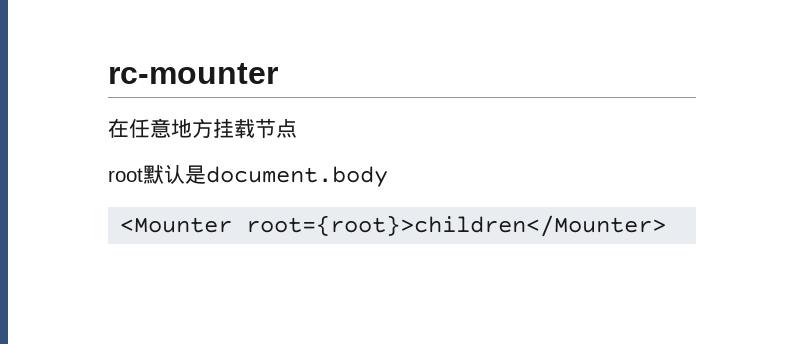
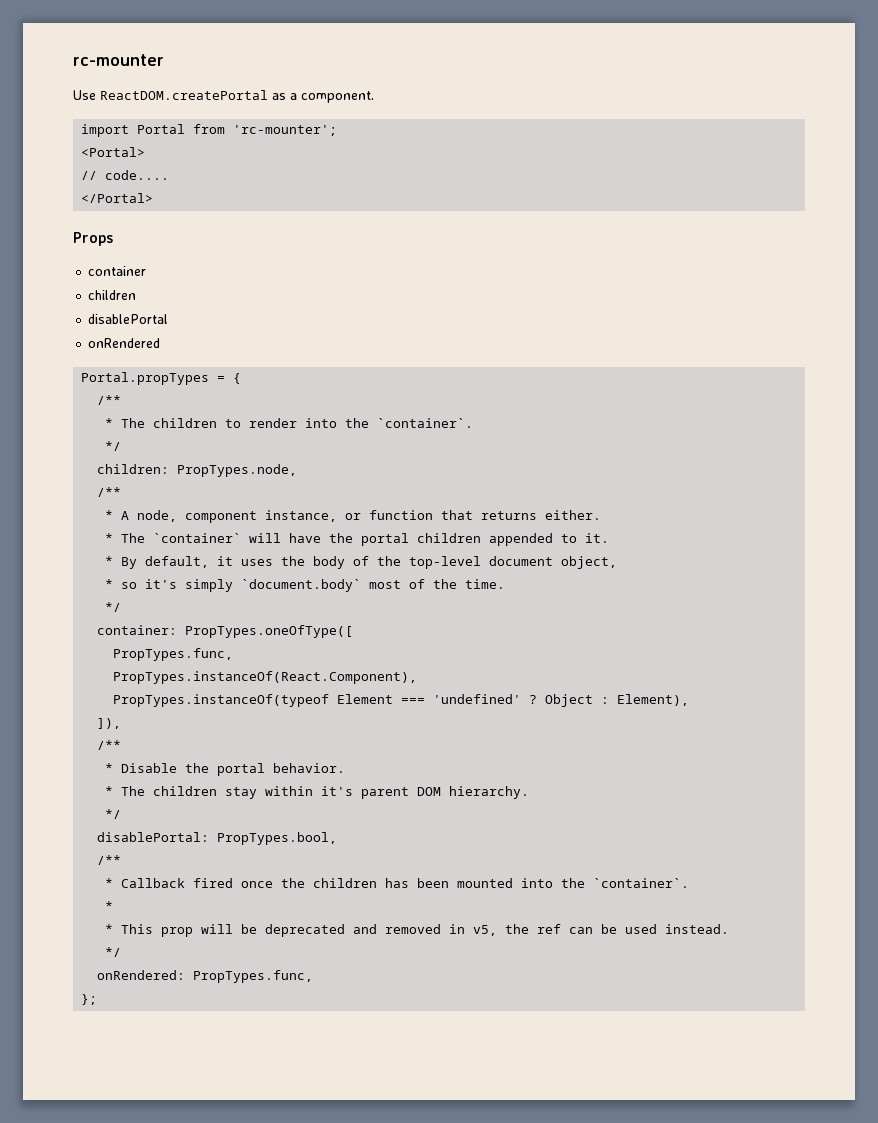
- 在任意地方挂载节点
- root默认是document.body
- <Mounter root={root}>children</Mounter>
+ Use ReactDOM.createPortal as a component.
+ import Portal from 'rc-mounter';
+ <Portal>
+ // code....
+ </Portal>
+ Props
+ container
+ children
+ disablePortal
+ onRendered
+ Portal.propTypes = {
+ /**
+ * The children to render into the `container`.
+ */
+ children: PropTypes.node,
+ /**
+ * A node, component instance, or function that returns either.
+ * The `container` will have the portal children appended to it.
+ * By default, it uses the body of the top-level document object,
+ * so it's simply `document.body` most of the time.
+ */
+ container: PropTypes.oneOfType([
+ PropTypes.func,
+ PropTypes.instanceOf(React.Component),
+ PropTypes.instanceOf(typeof Element === 'undefined' ? Object : Element),
+ ]),
+ /**
+ * Disable the portal behavior.
+ * The children stay within it's parent DOM hierarchy.
+ */
+ disablePortal: PropTypes.bool,
+ /**
+ * Callback fired once the children has been mounted into the `container`.
+ *
+ * This prop will be deprecated and removed in v5, the ref can be used instead.
+ */
+ onRendered: PropTypes.func,
+ };

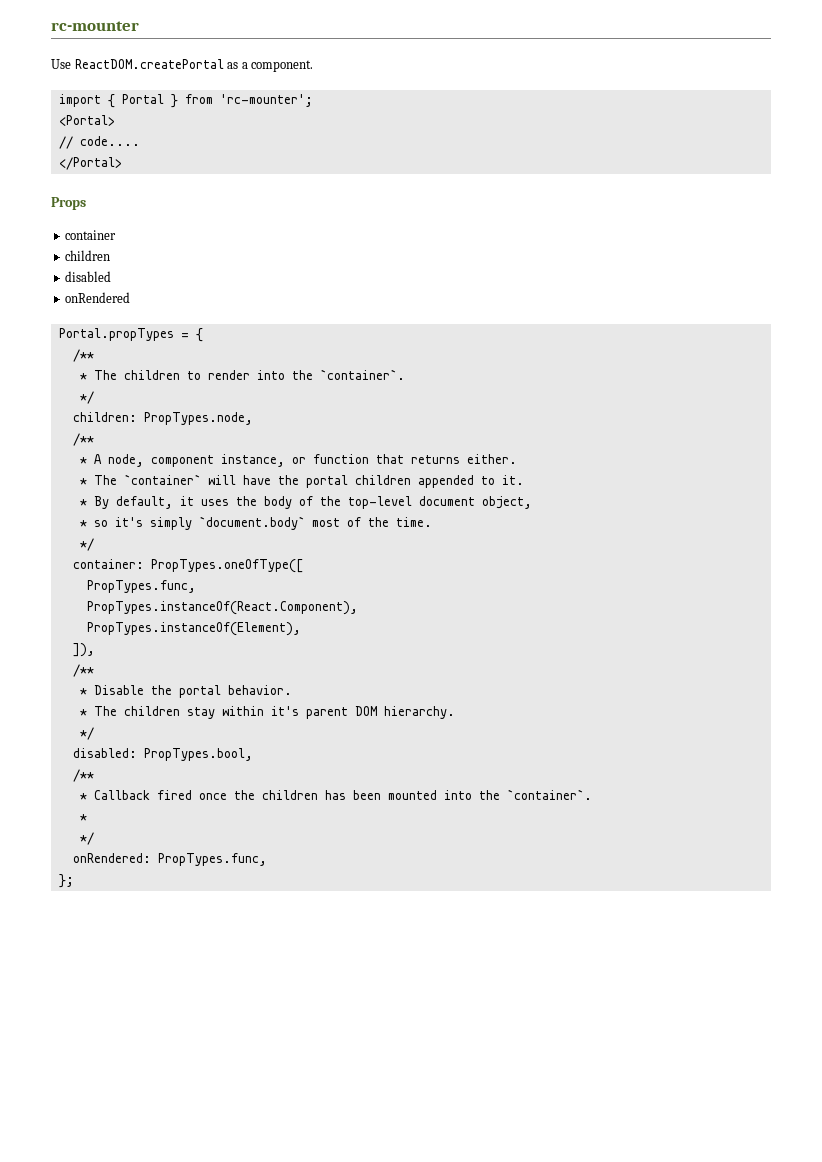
- import Portal from 'rc-mounter';
+ import { Portal } from 'rc-mounter';
- disablePortal
+ disabled
- PropTypes.instanceOf(typeof Element === 'undefined' ? Object : Element),
+ PropTypes.instanceOf(Element),
- disablePortal: PropTypes.bool,
+ disabled: PropTypes.bool,
- * This prop will be deprecated and removed in v5, the ref can be used instead.

